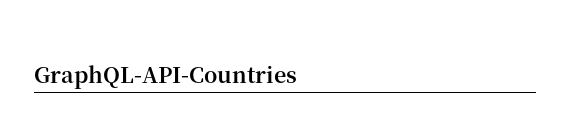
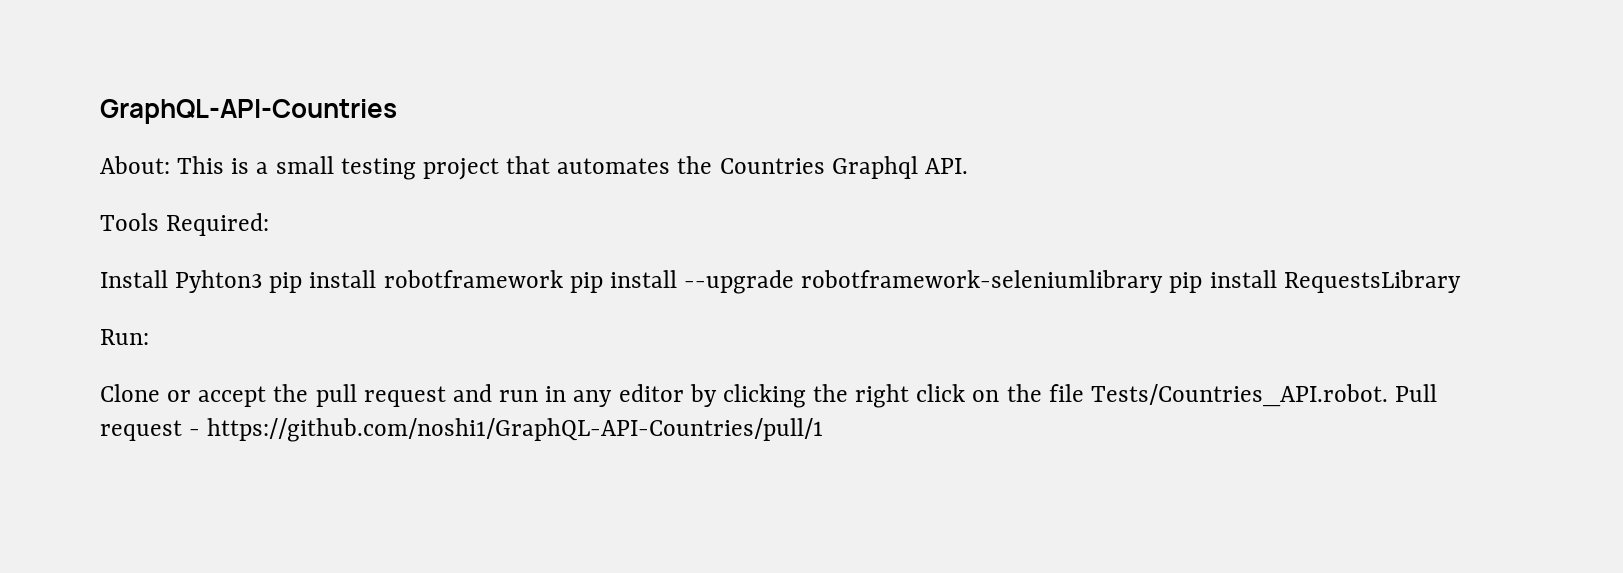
+ About: This is a small testing project that automates the Countries Graphql API.
+ Tools Required:
+ Install Pyhton3 pip install robotframework pip install --upgrade robotframework-seleniumlibrary pip install RequestsLibrary
+ Run:
+ Clone or accept the pull request and run in any editor by clicking the right click on the file Tests/Countries_API.robot. Pull request - https://github.com/noshi1/GraphQL-API-Countries/pull/1

